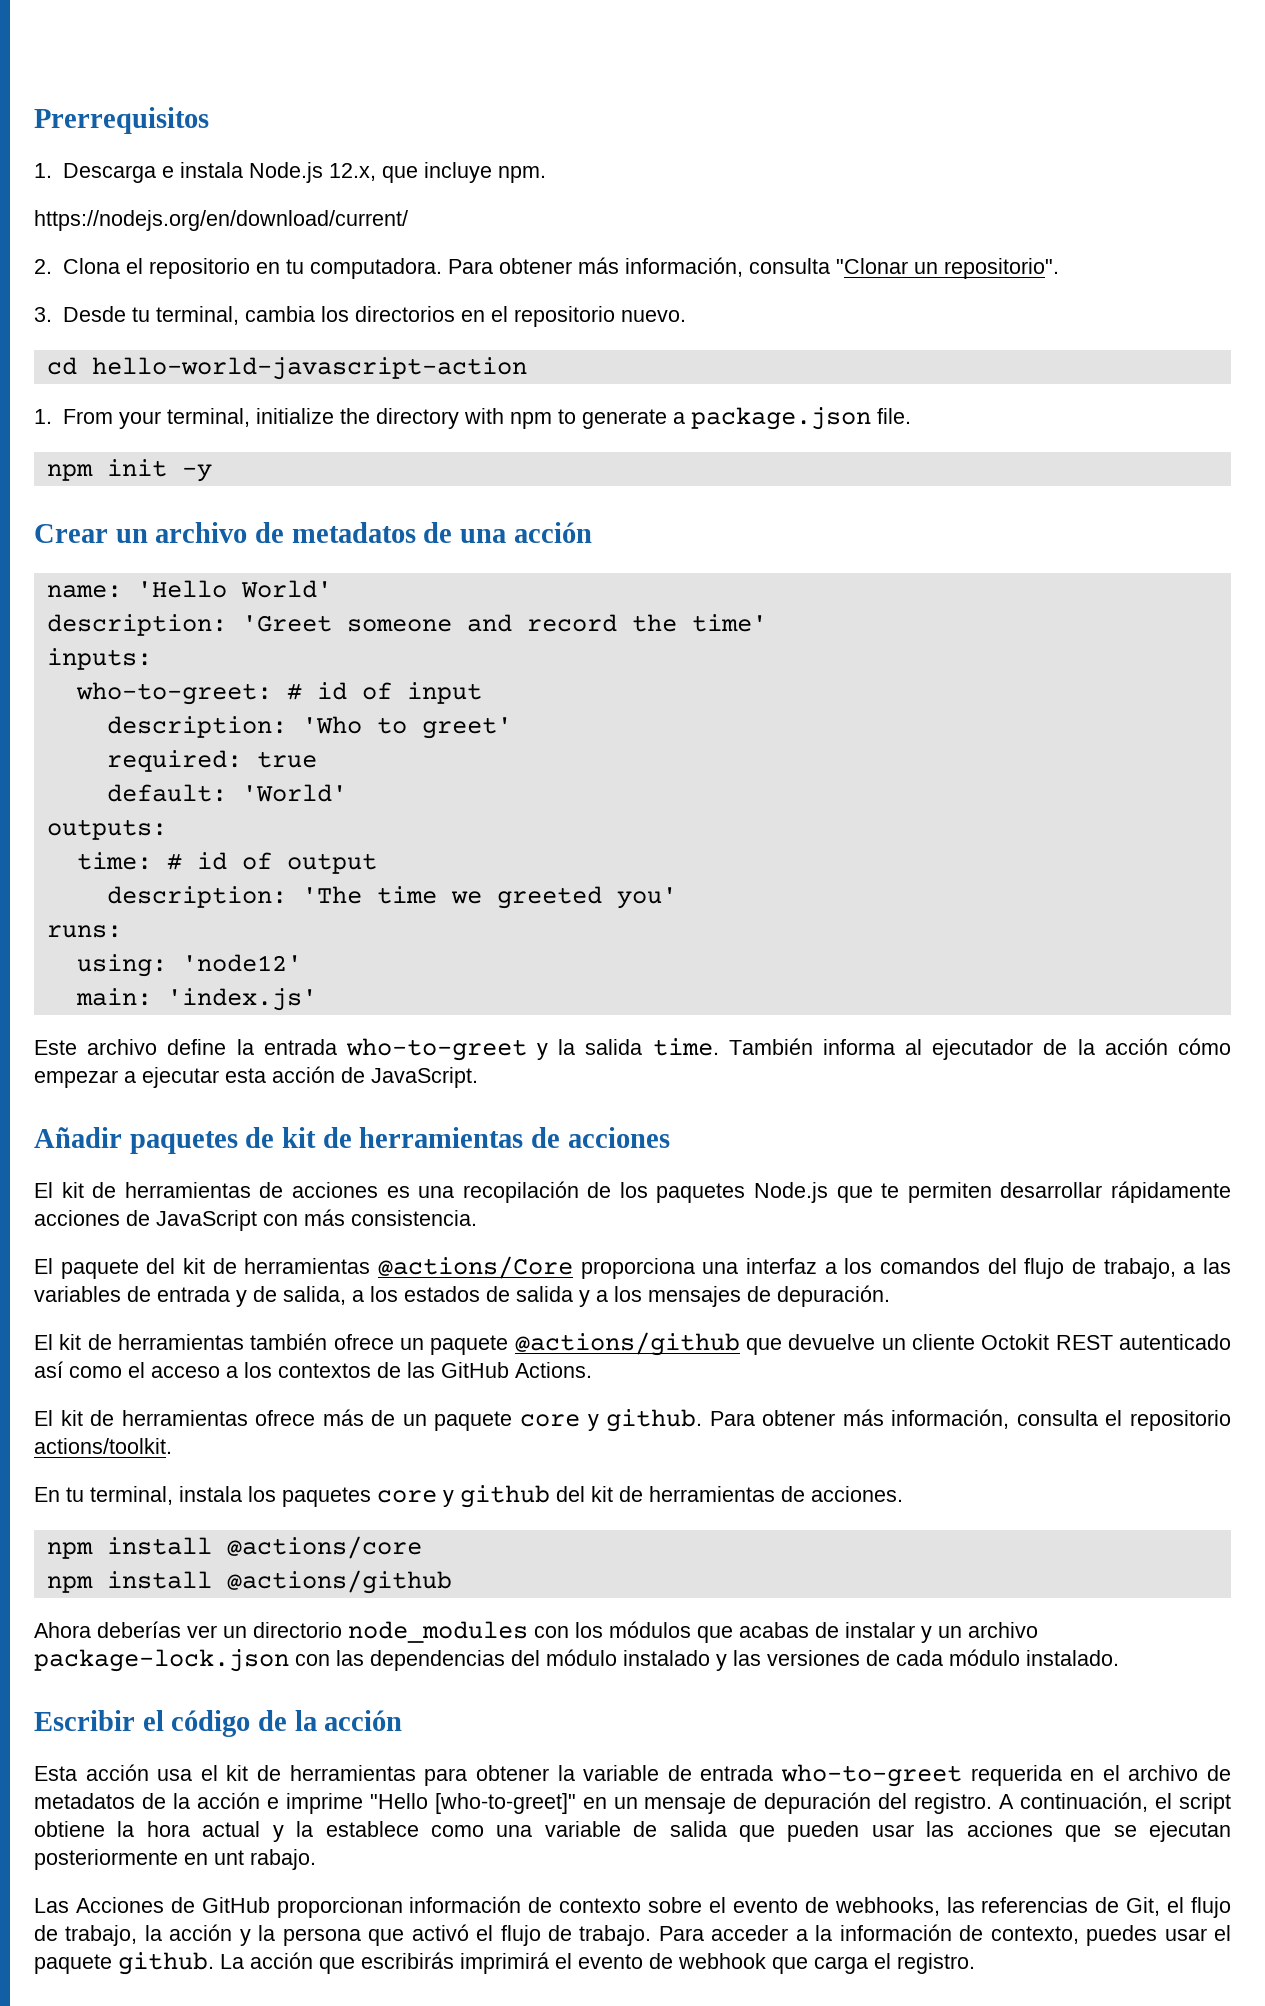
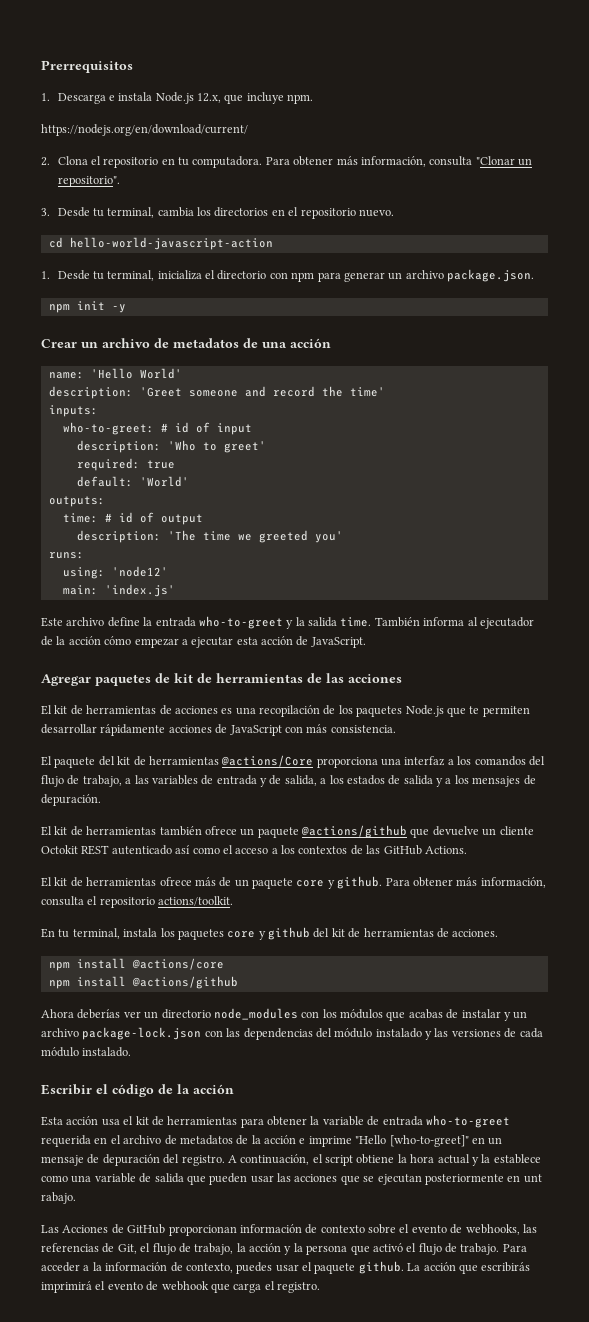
- 1. From your terminal, initialize the directory with npm to generate a package.json file.
+ 1. Desde tu terminal, inicializa el directorio con npm para generar un archivo package.json.
- Añadir paquetes de kit de herramientas de acciones
+ Agregar paquetes de kit de herramientas de las acciones

